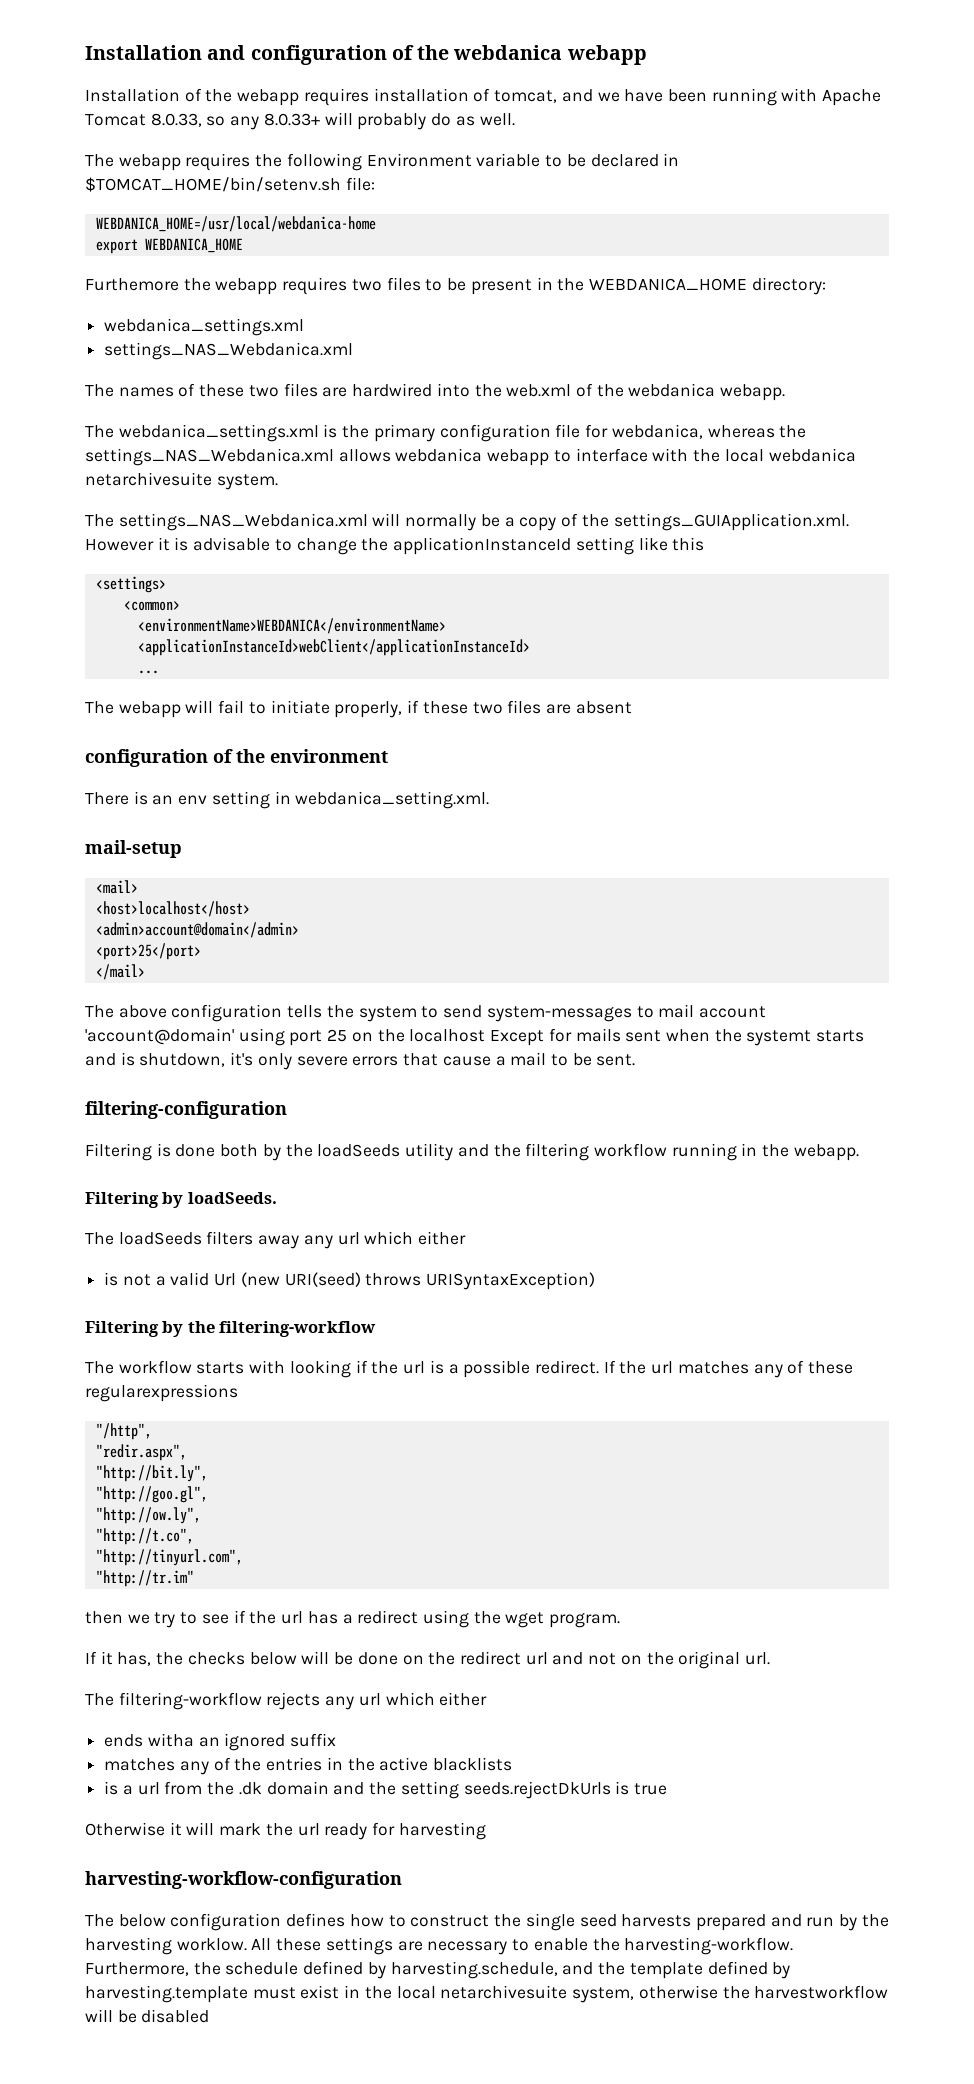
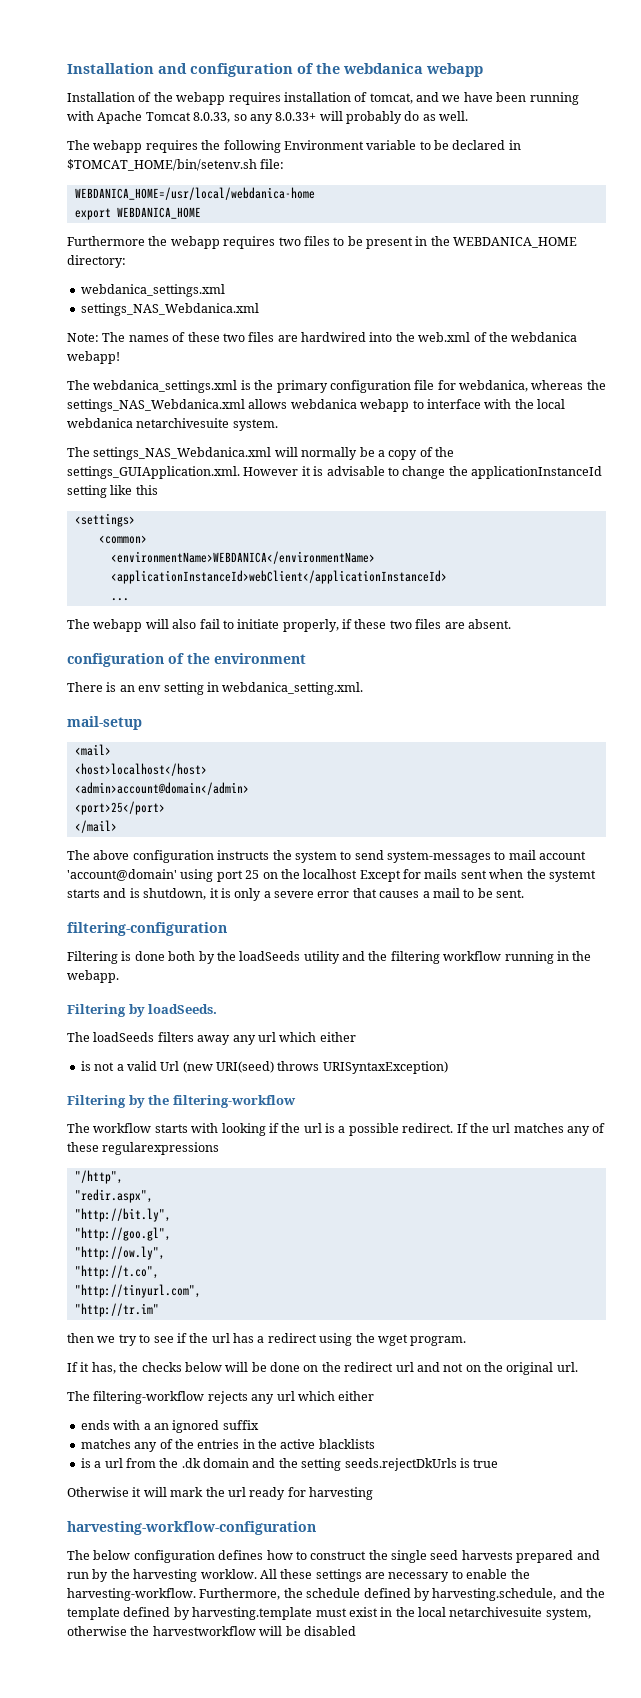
- Furthemore the webapp requires two files to be present in the WEBDANICA_HOME directory:
+ Furthermore the webapp requires two files to be present in the WEBDANICA_HOME directory:
- The names of these two files are hardwired into the web.xml of the webdanica webapp.
+ Note: The names of these two files are hardwired into the web.xml of the webdanica webapp!
- The webapp will fail to initiate properly, if these two files are absent
+ The webapp will also fail to initiate properly, if these two files are absent.
- The above configuration tells the system to send system-messages to mail account 'account@domain' using port 25 on the localhost Except for mails sent when the systemt starts and is shutdown, it's only severe errors that cause a mail to be sent.
+ The above configuration instructs the system to send system-messages to mail account 'account@domain' using port 25 on the localhost Except for mails sent when the systemt starts and is shutdown, it is only a severe error that causes a mail to be sent.
- ends witha an ignored suffix
+ ends with a an ignored suffix

